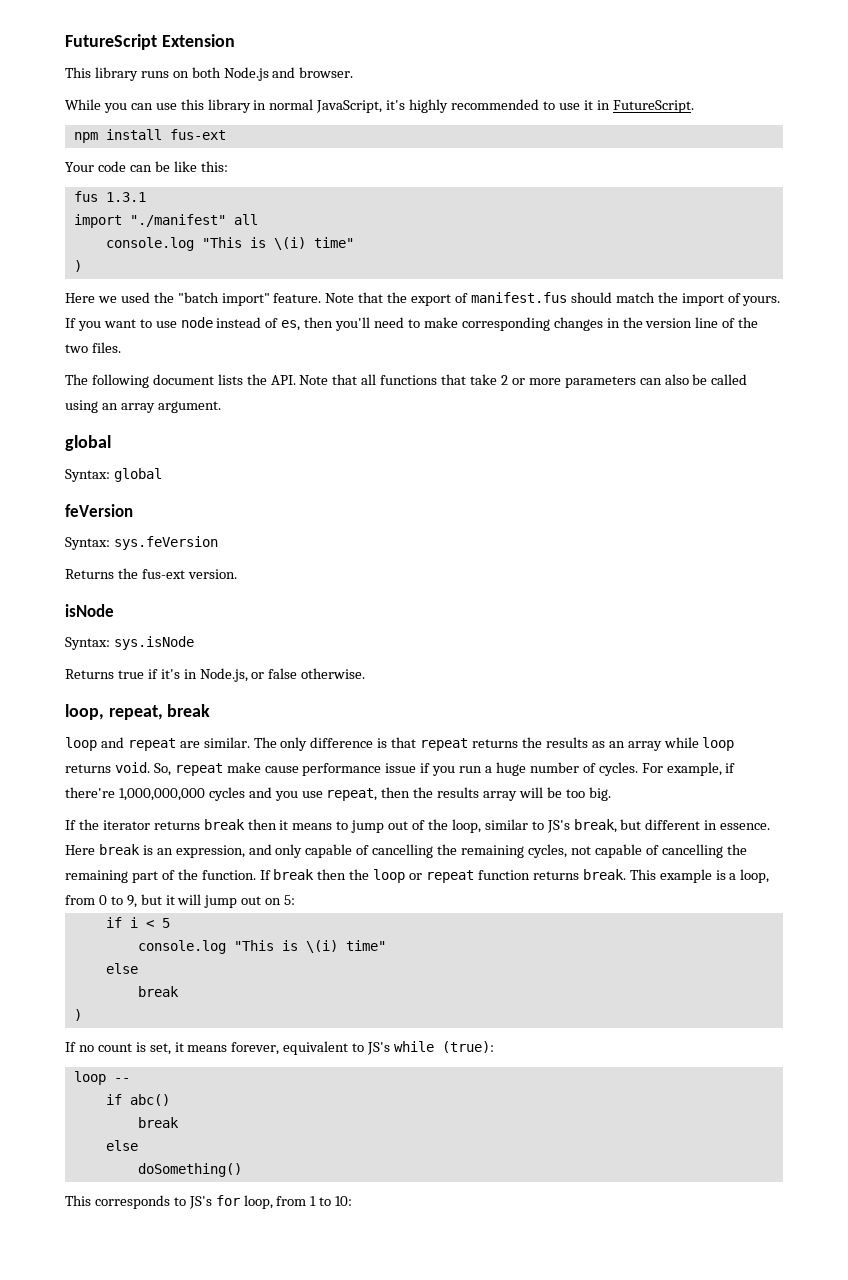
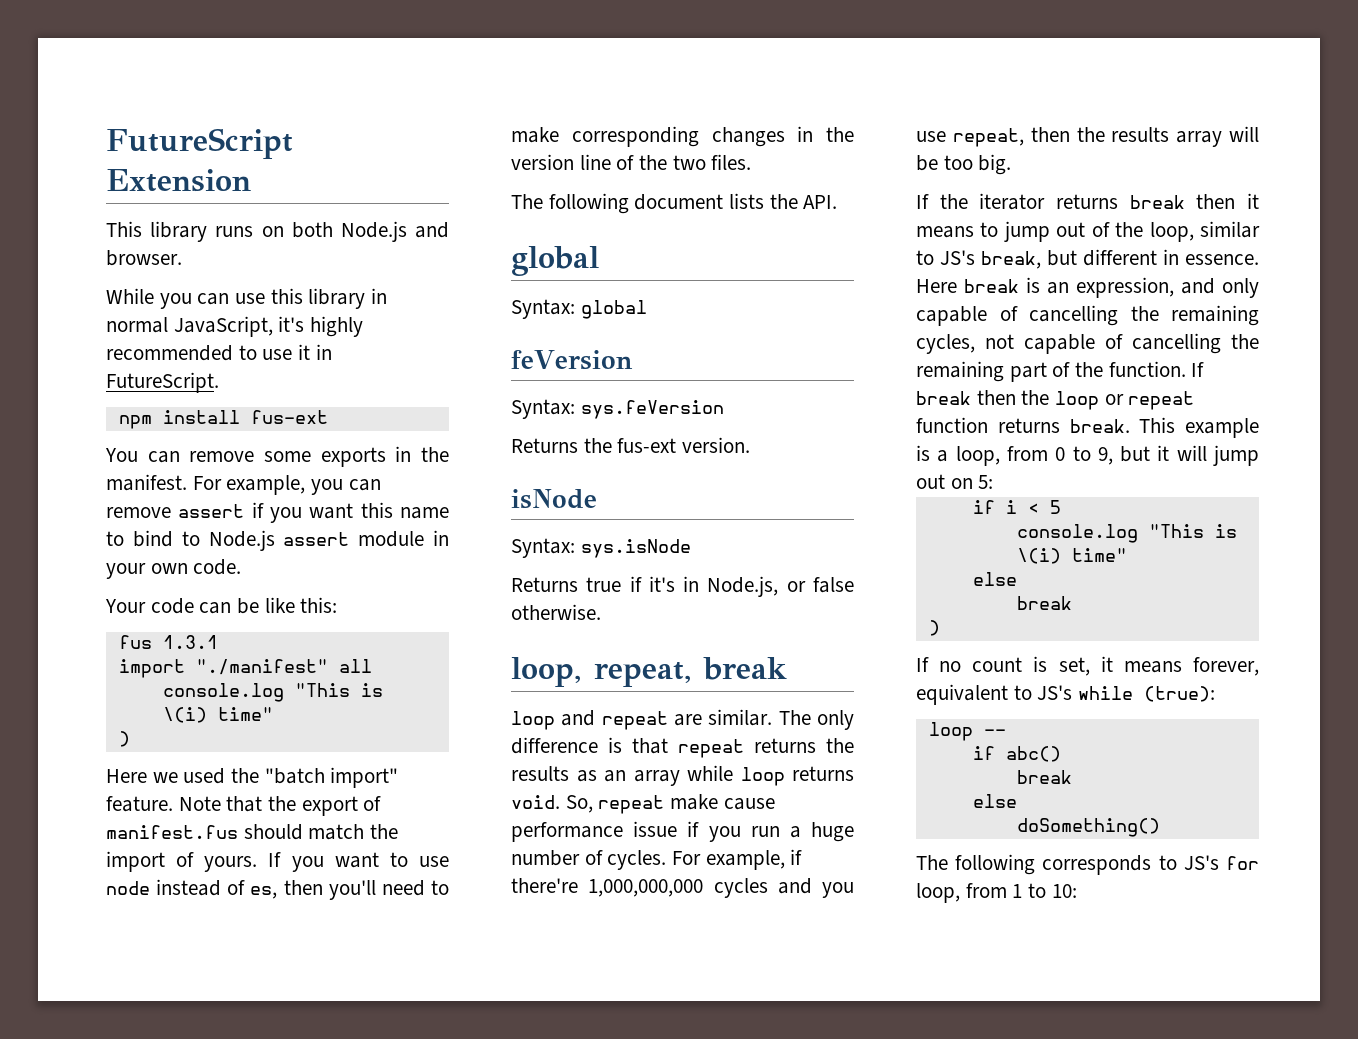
+ You can remove some exports in the manifest. For example, you can remove assert if you want this name to bind to Node.js assert module in your own code.
- The following document lists the API. Note that all functions that take 2 or more parameters can also be called using an array argument.
+ The following document lists the API.
- This corresponds to JS's for loop, from 1 to 10:
+ The following corresponds to JS's for loop, from 1 to 10:

